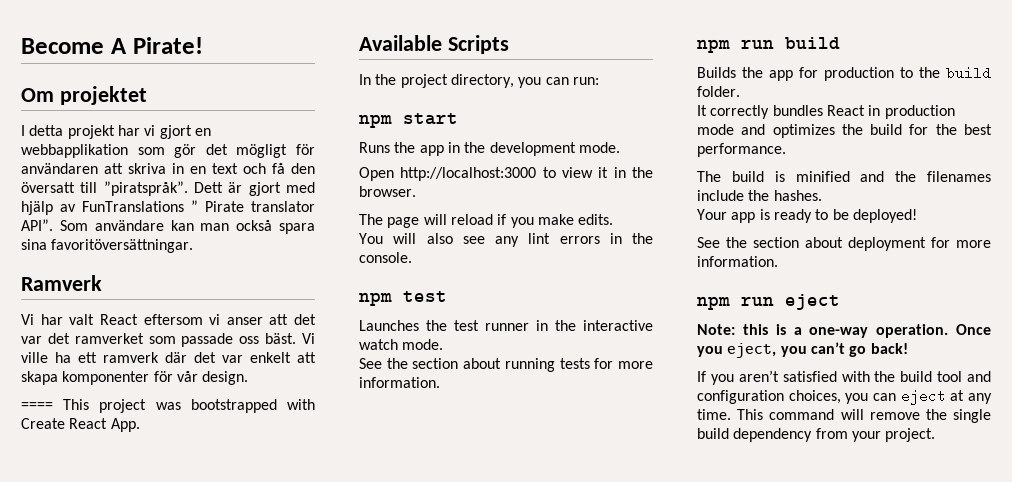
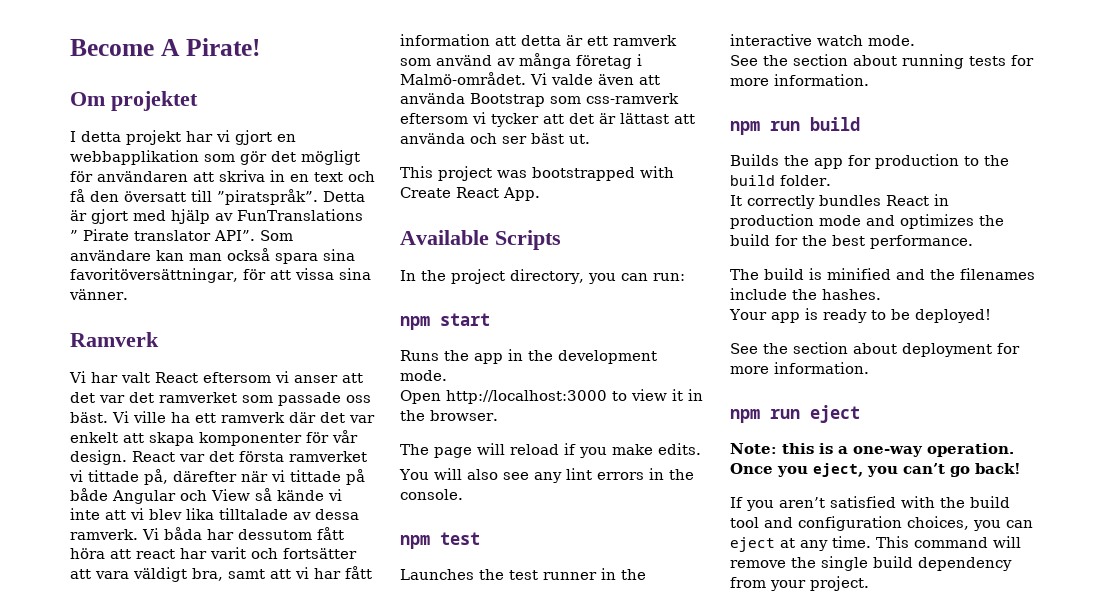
- Dett är gjort med hjälp av FunTranslations ” Pirate translator API”.
+ Detta är gjort med hjälp av FunTranslations ” Pirate translator API”.
- Som användare kan man också spara sina favoritöversättningar.
+ Som användare kan man också spara sina favoritöversättningar, för att vissa sina vänner.
- Vi ville ha ett ramverk där det var enkelt att skapa komponenter för vår design.
- ==== This project was bootstrapped with Create React App.
+ Vi ville ha ett ramverk där det var enkelt att skapa komponenter för vår design. React var det första ramverket vi tittade på, därefter när vi tittade på både Angular och View så kände vi inte att vi blev lika tilltalade av dessa ramverk. Vi båda har dessutom fått höra att react har varit och fortsätter att vara väldigt bra, samt att vi har fått information att detta är ett ramverk som använd av många företag i Malmö-området. Vi valde även att använda Bootstrap som css-ramverk eftersom vi tycker att det är lättast att använda och ser bäst ut.
+ This project was bootstrapped with Create React App.

